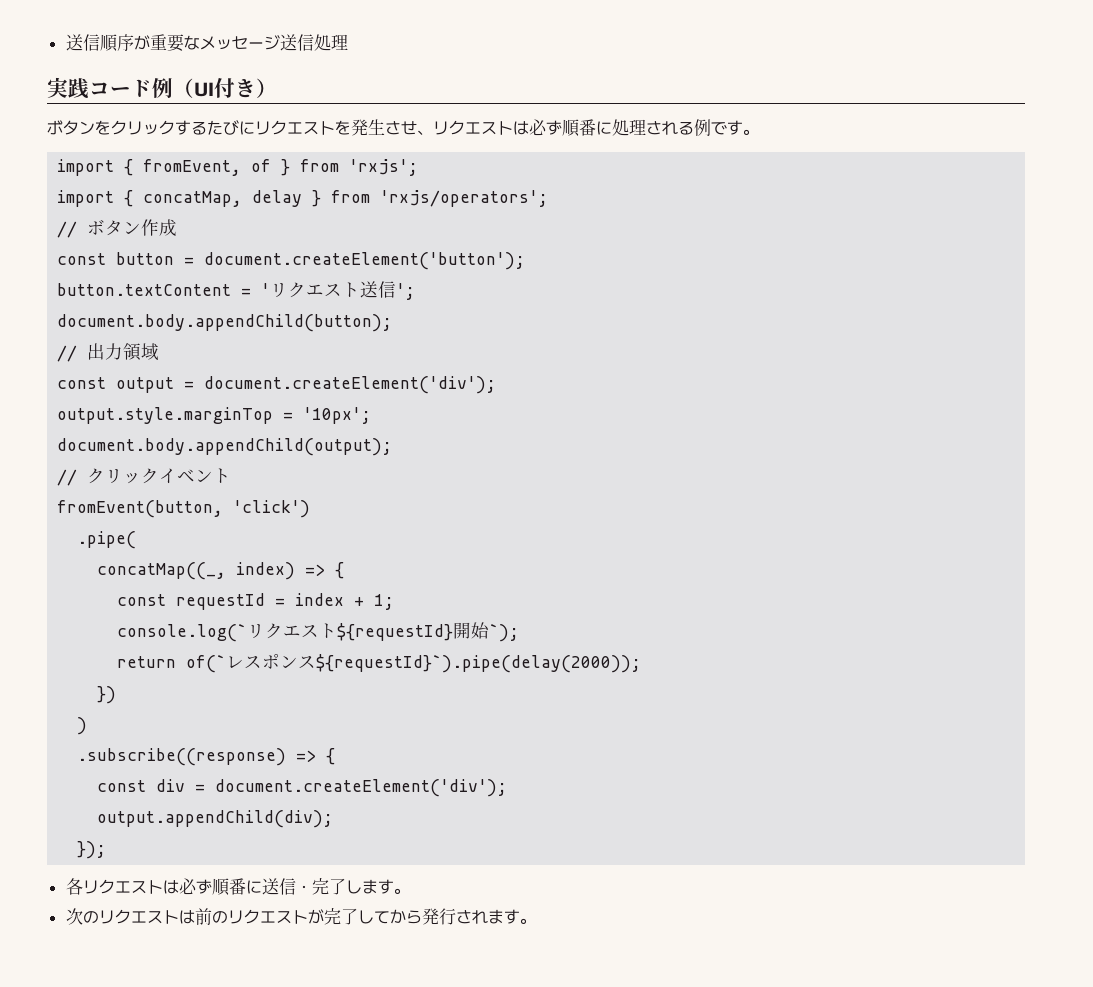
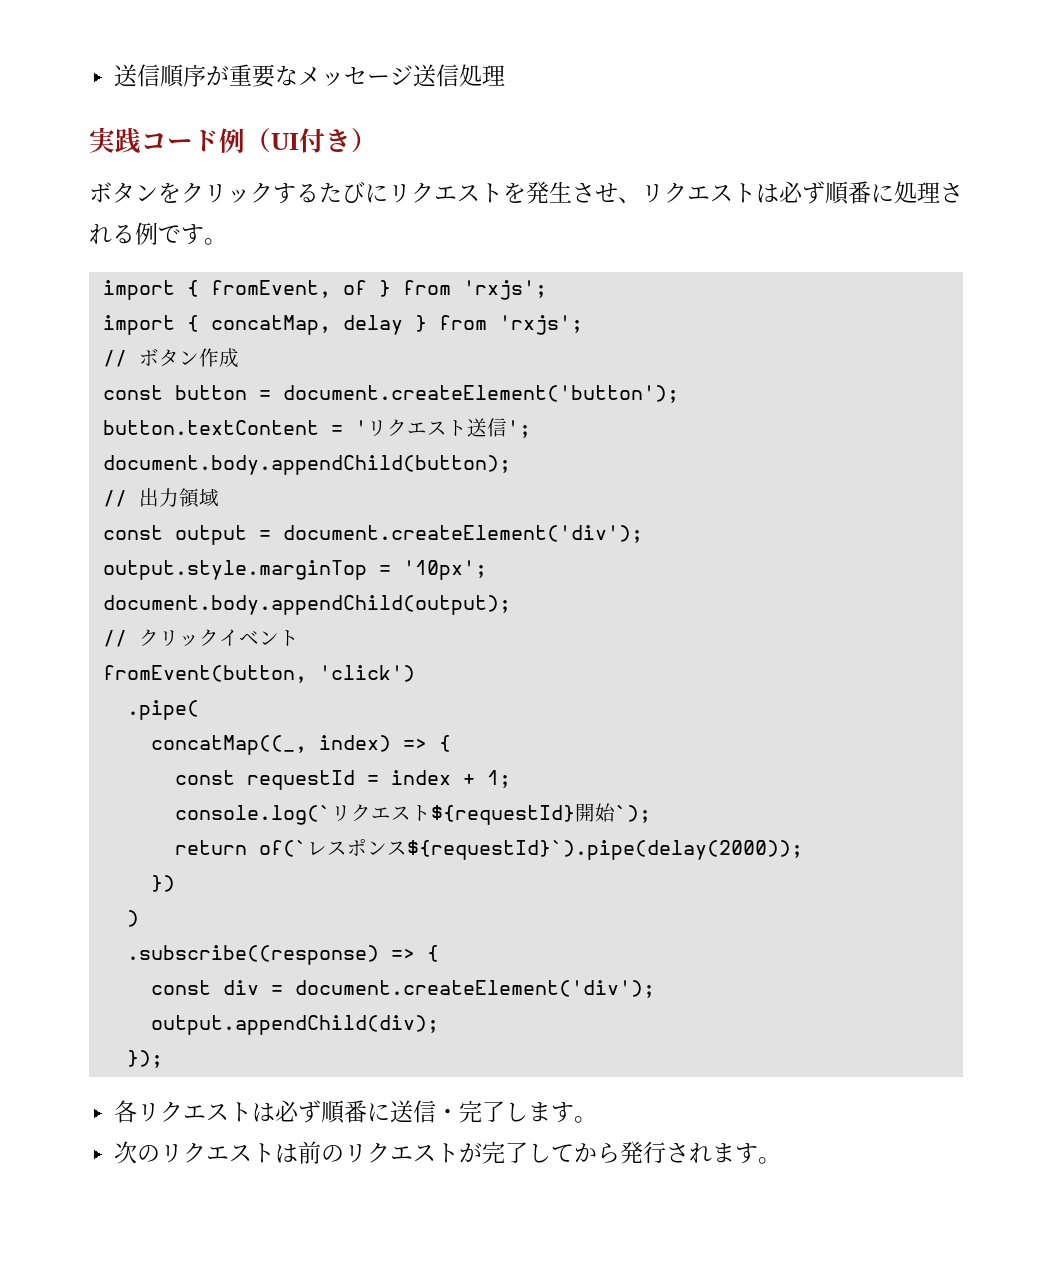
- import { concatMap, delay } from 'rxjs/operators';
+ import { concatMap, delay } from 'rxjs';

